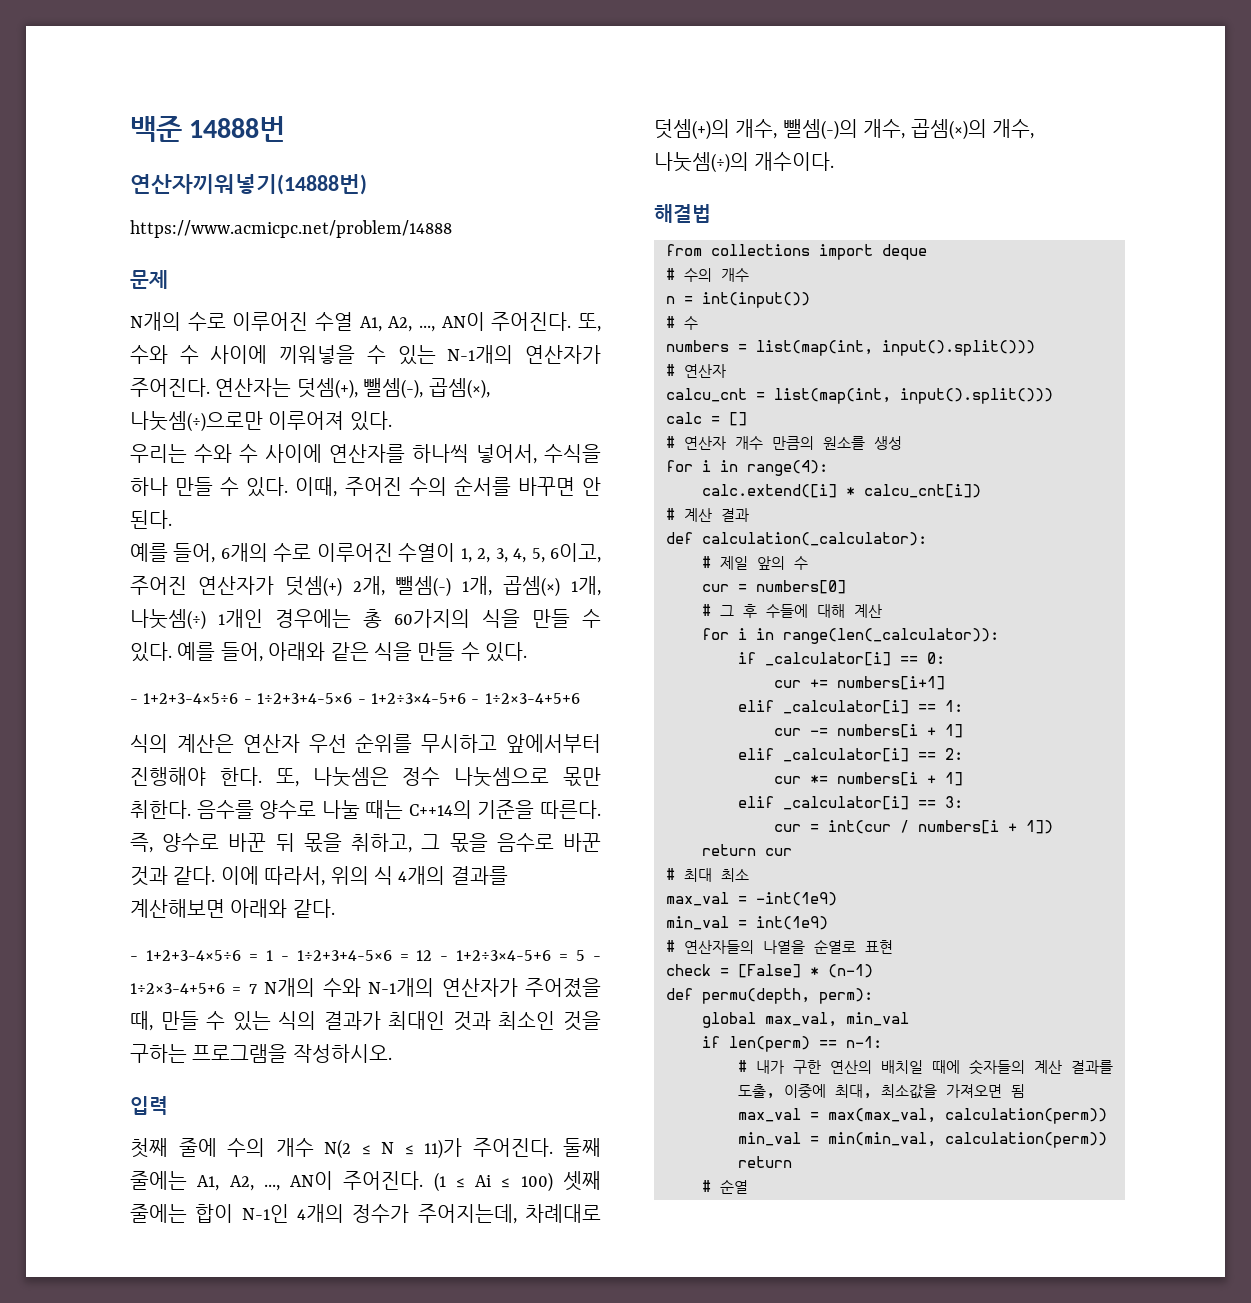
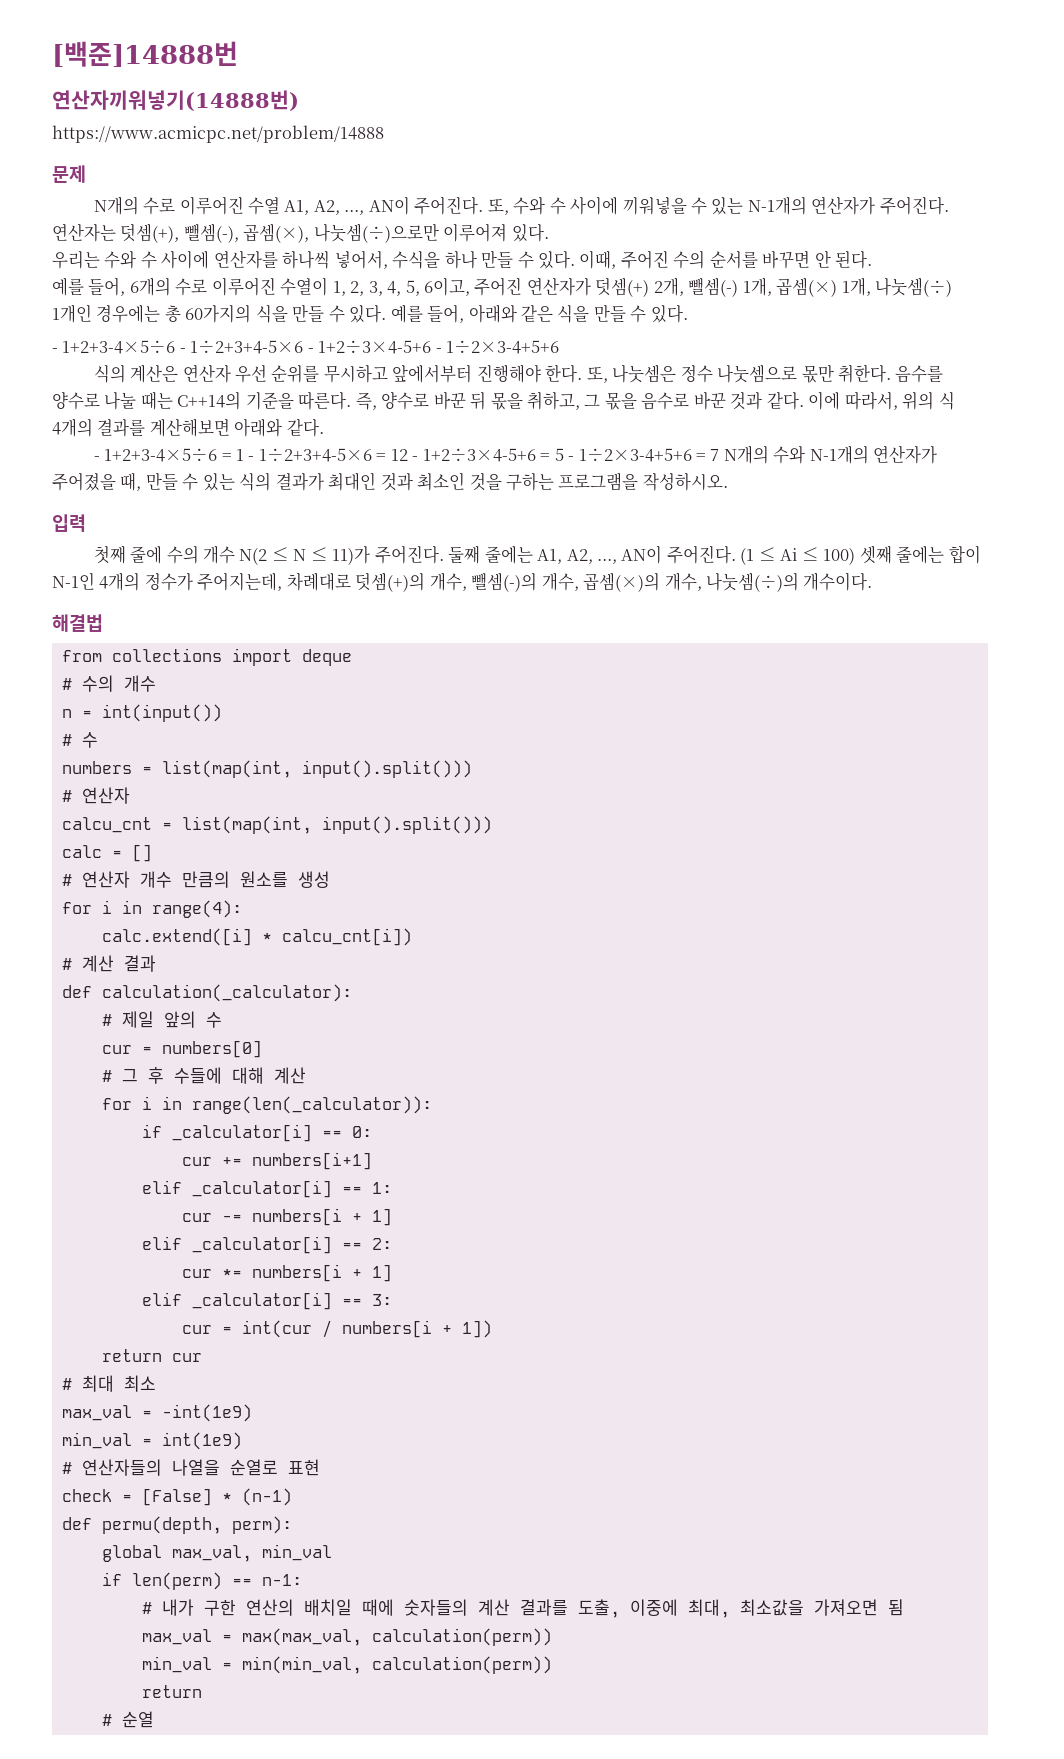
- 백준 14888번
+ [백준]14888번

